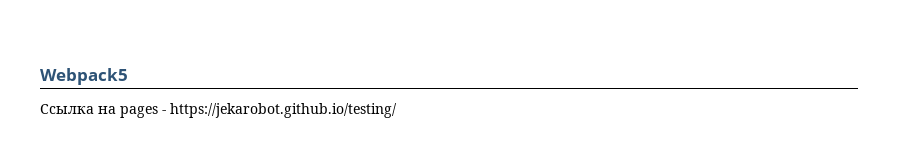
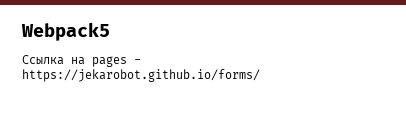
- Ссылка на pages - https://jekarobot.github.io/testing/
+ Ссылка на pages - https://jekarobot.github.io/forms/

